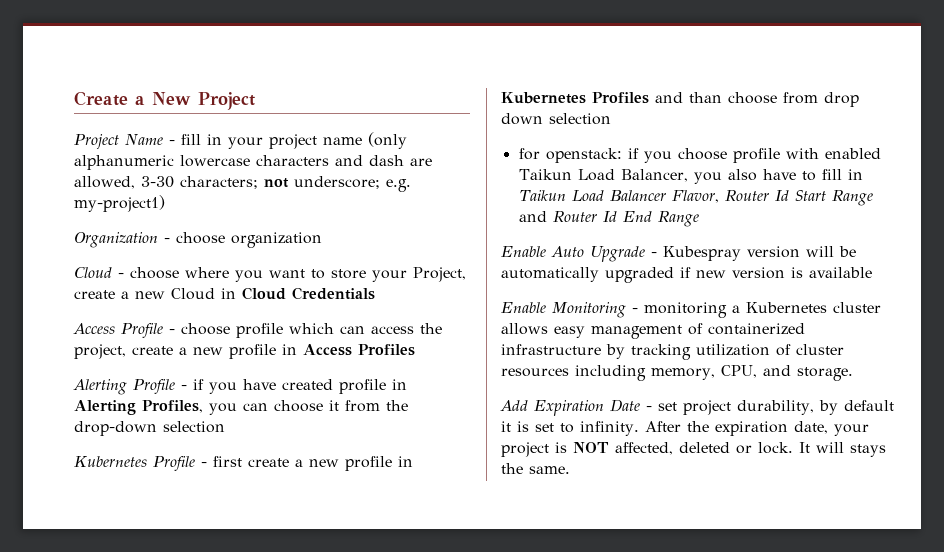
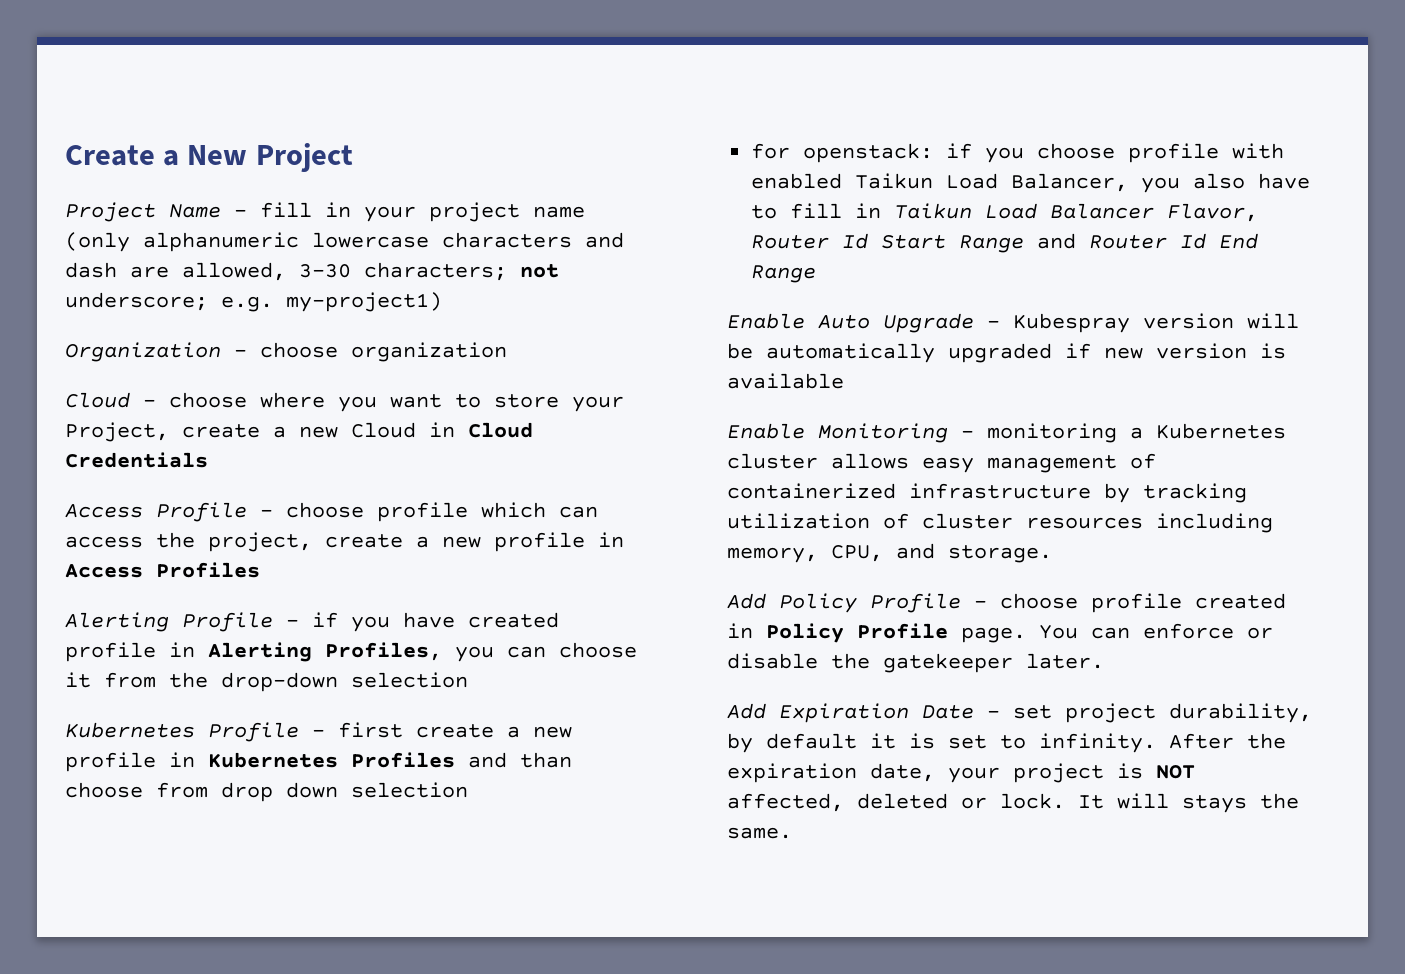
+ Add Policy Profile - choose profile created in Policy Profile page. You can enforce or disable the gatekeeper later.

